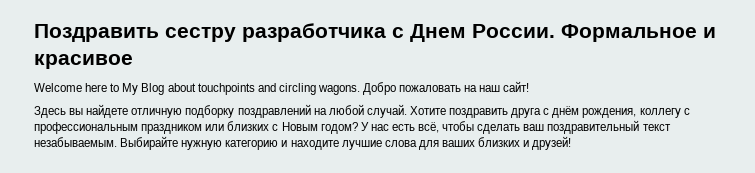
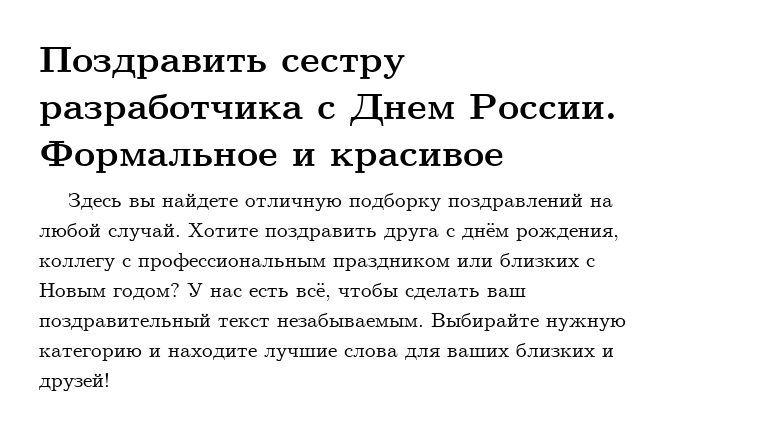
- Welcome here to My Blog about touchpoints and circling wagons. Добро пожаловать на наш сайт!

